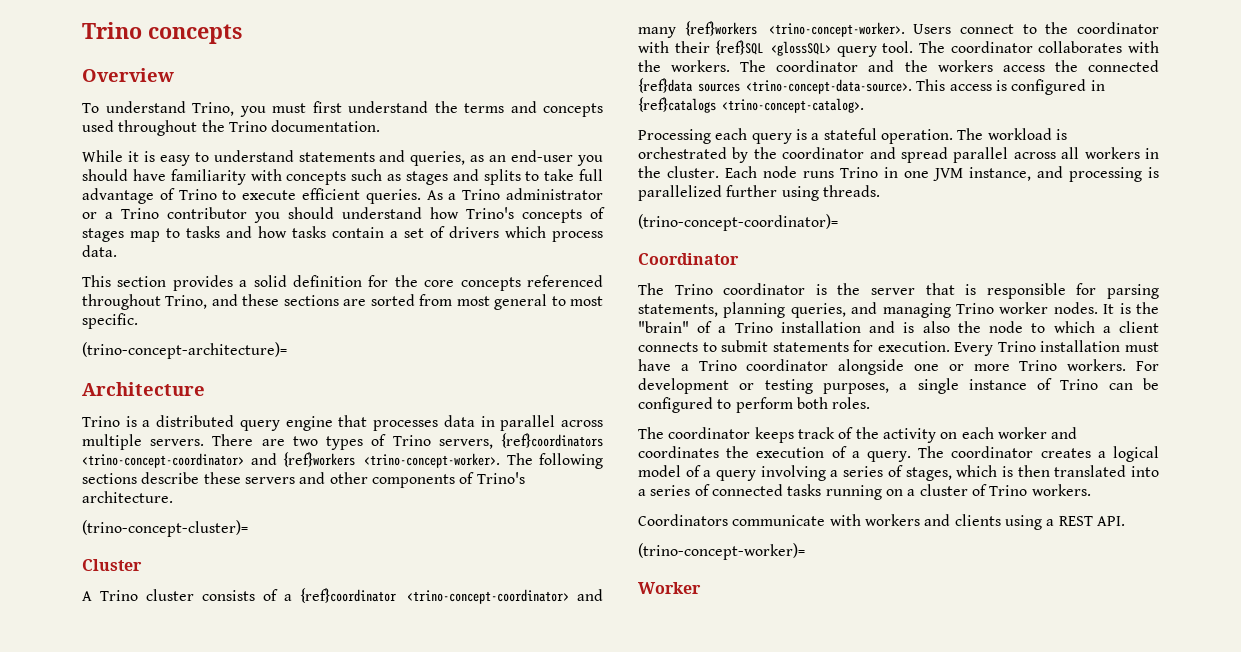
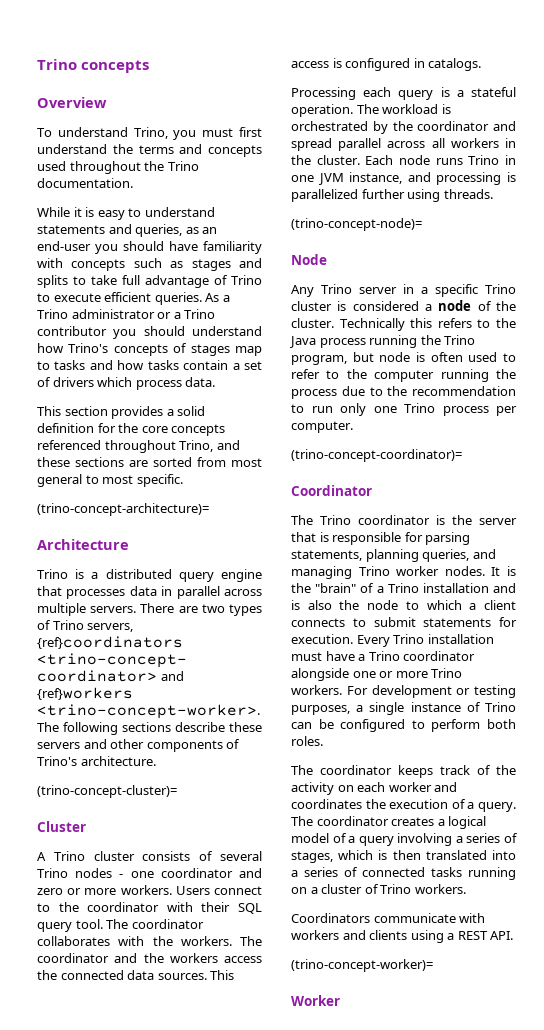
- A Trino cluster consists of a {ref}coordinator <trino-concept-coordinator> and many {ref}workers <trino-concept-worker>.
+ A Trino cluster consists of several Trino nodes - one coordinator and zero or more workers.
- Users connect to the coordinator with their {ref}SQL <glossSQL> query tool.
+ Users connect to the coordinator with their SQL query tool.
- The coordinator and the workers access the connected {ref}data sources <trino-concept-data-source>.
+ The coordinator and the workers access the connected data sources.
- This access is configured in {ref}catalogs <trino-concept-catalog>.
+ This access is configured in catalogs.
+ (trino-concept-node)=
+ Node
+ Any Trino server in a specific Trino cluster is considered a node of the cluster. Technically this refers to the Java process running the Trino program, but node is often used to refer to the computer running the process due to the recommendation to run only one Trino process per computer.

